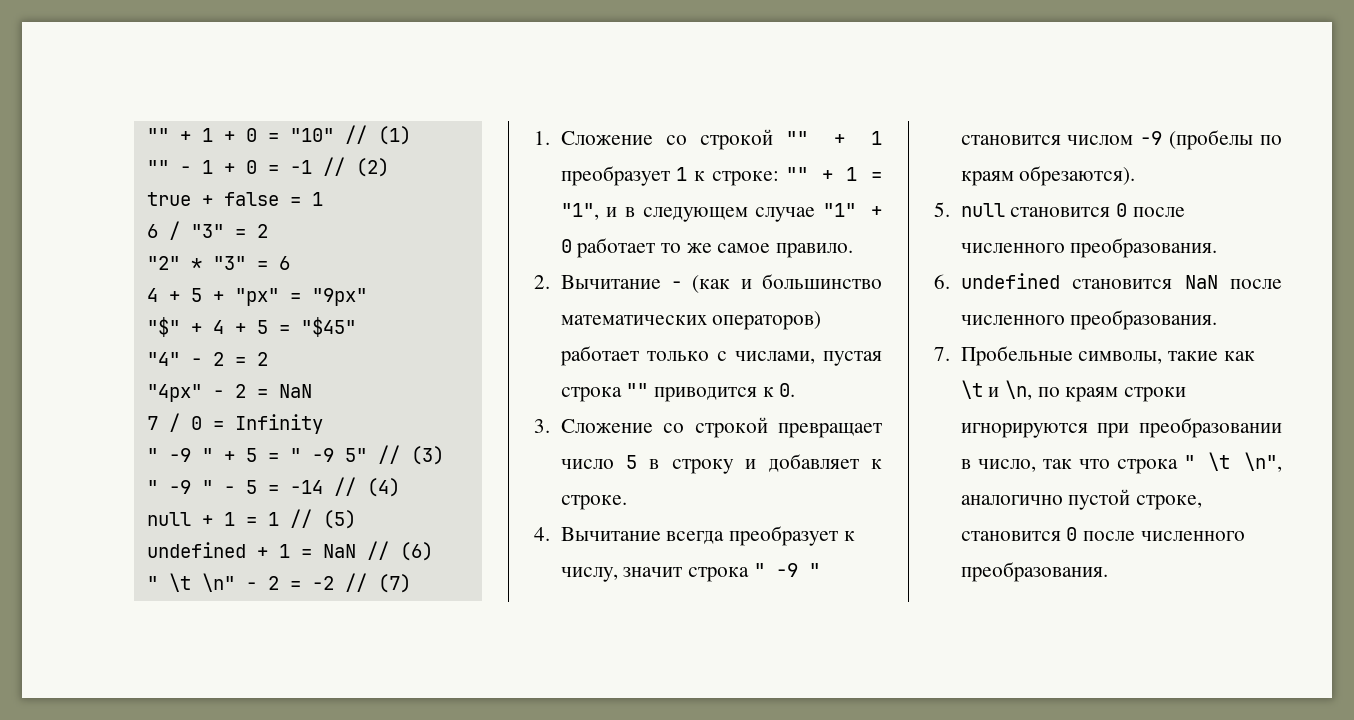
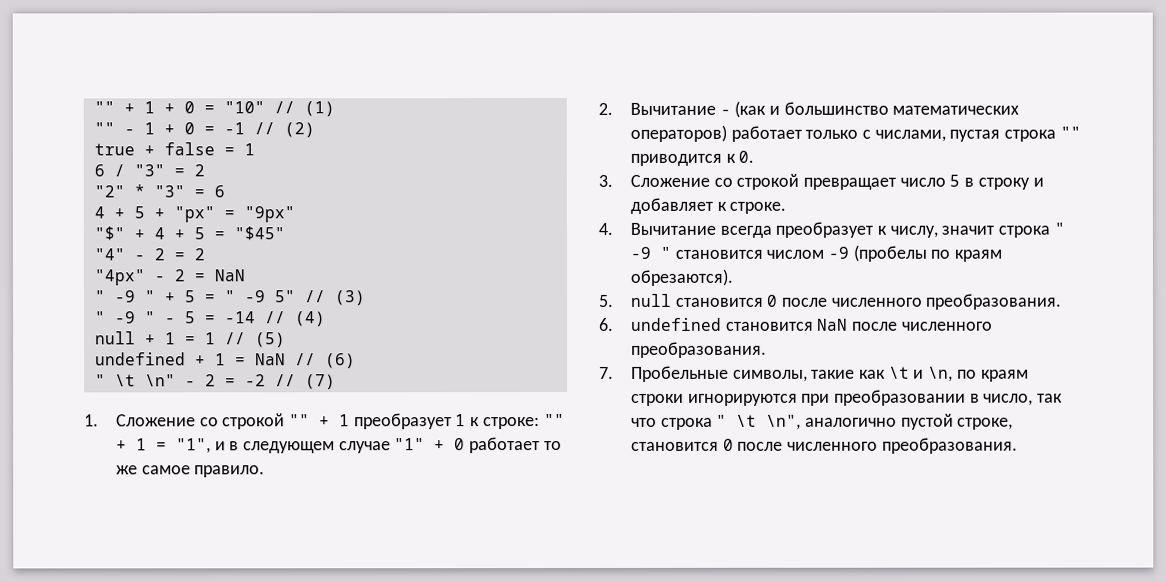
- 7 / 0 = Infinity

